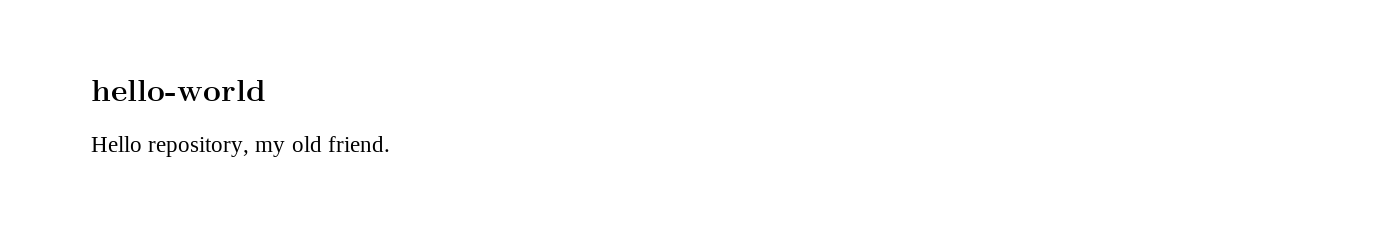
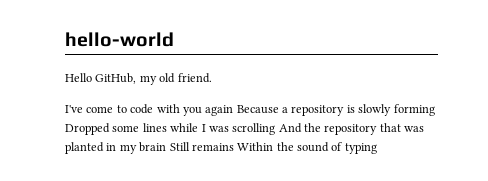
- Hello repository, my old friend.
+ Hello GitHub, my old friend.
+ I've come to code with you again Because a repository is slowly forming Dropped some lines while I was scrolling And the repository that was planted in my brain Still remains Within the sound of typing

